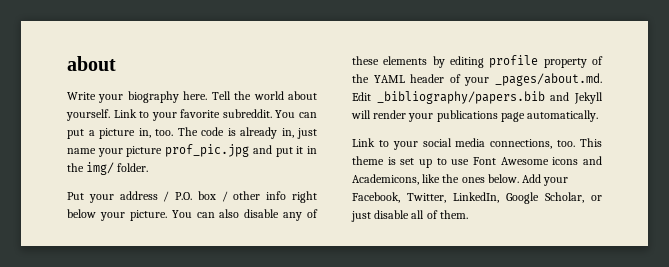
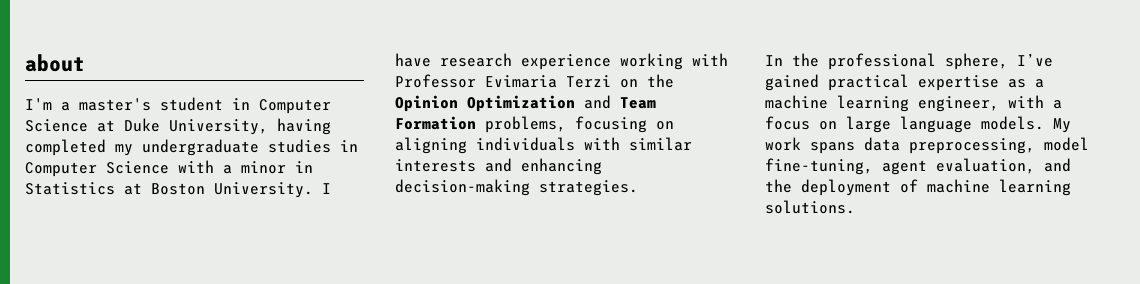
- Write your biography here. Tell the world about yourself. Link to your favorite subreddit. You can put a picture in, too. The code is already in, just name your picture prof_pic.jpg and put it in the img/ folder.
- Put your address / P.O. box / other info right below your picture. You can also disable any of these elements by editing profile property of the YAML header of your _pages/about.md. Edit _bibliography/papers.bib and Jekyll will render your publications page automatically.
- Link to your social media connections, too. This theme is set up to use Font Awesome icons and Academicons, like the ones below. Add your Facebook, Twitter, LinkedIn, Google Scholar, or just disable all of them.
+ I'm a master's student in Computer Science at Duke University, having completed my undergraduate studies in Computer Science with a minor in Statistics at Boston University. I have research experience working with Professor Evimaria Terzi on the Opinion Optimization and Team Formation problems, focusing on aligning individuals with similar interests and enhancing decision-making strategies.
+ In the professional sphere, I’ve gained practical expertise as a machine learning engineer, with a focus on large language models. My work spans data preprocessing, model fine-tuning, agent evaluation, and the deployment of machine learning solutions.

